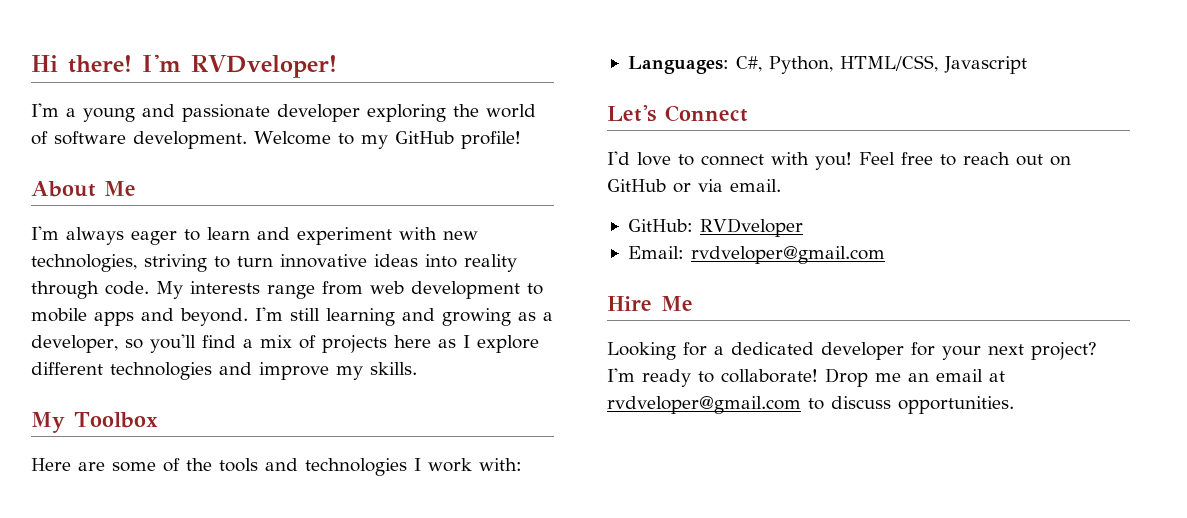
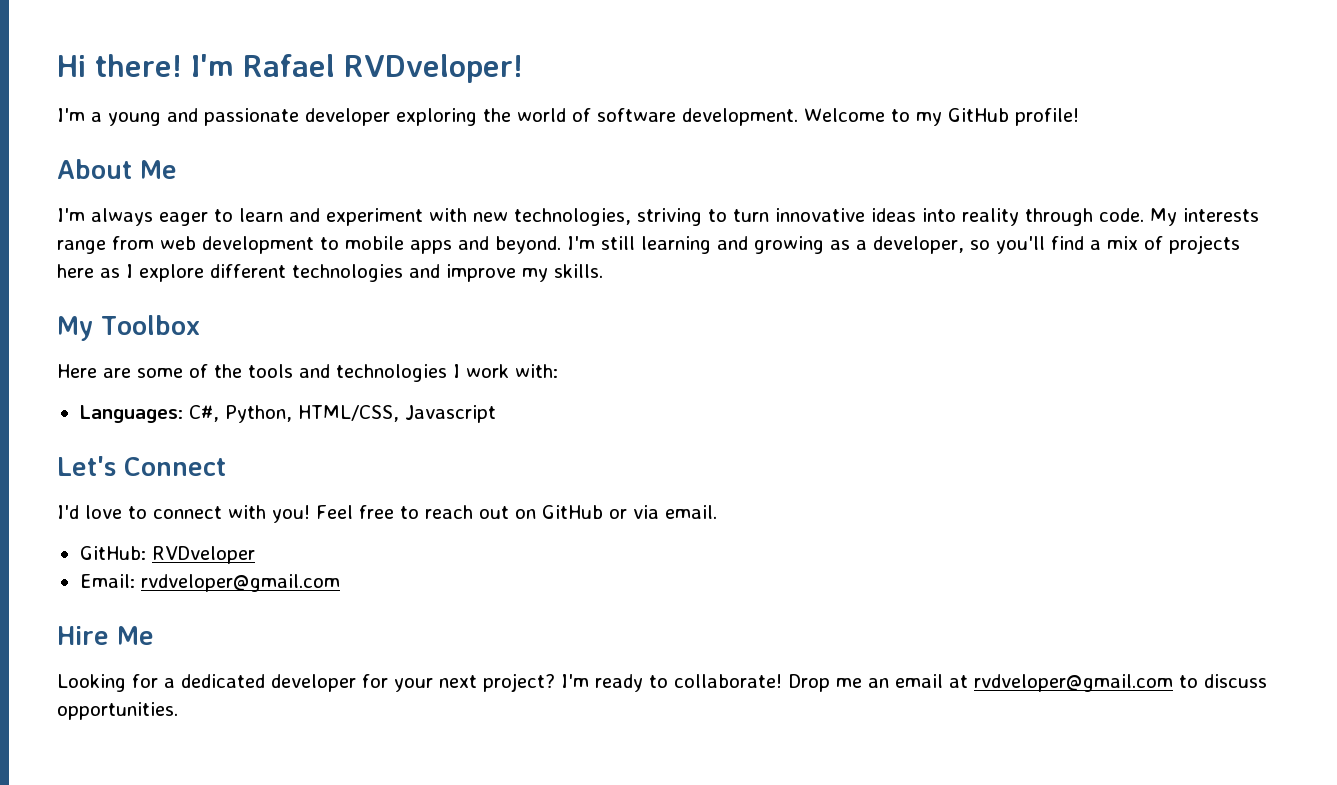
- I'm RVDveloper!
+ I'm Rafael RVDveloper!

